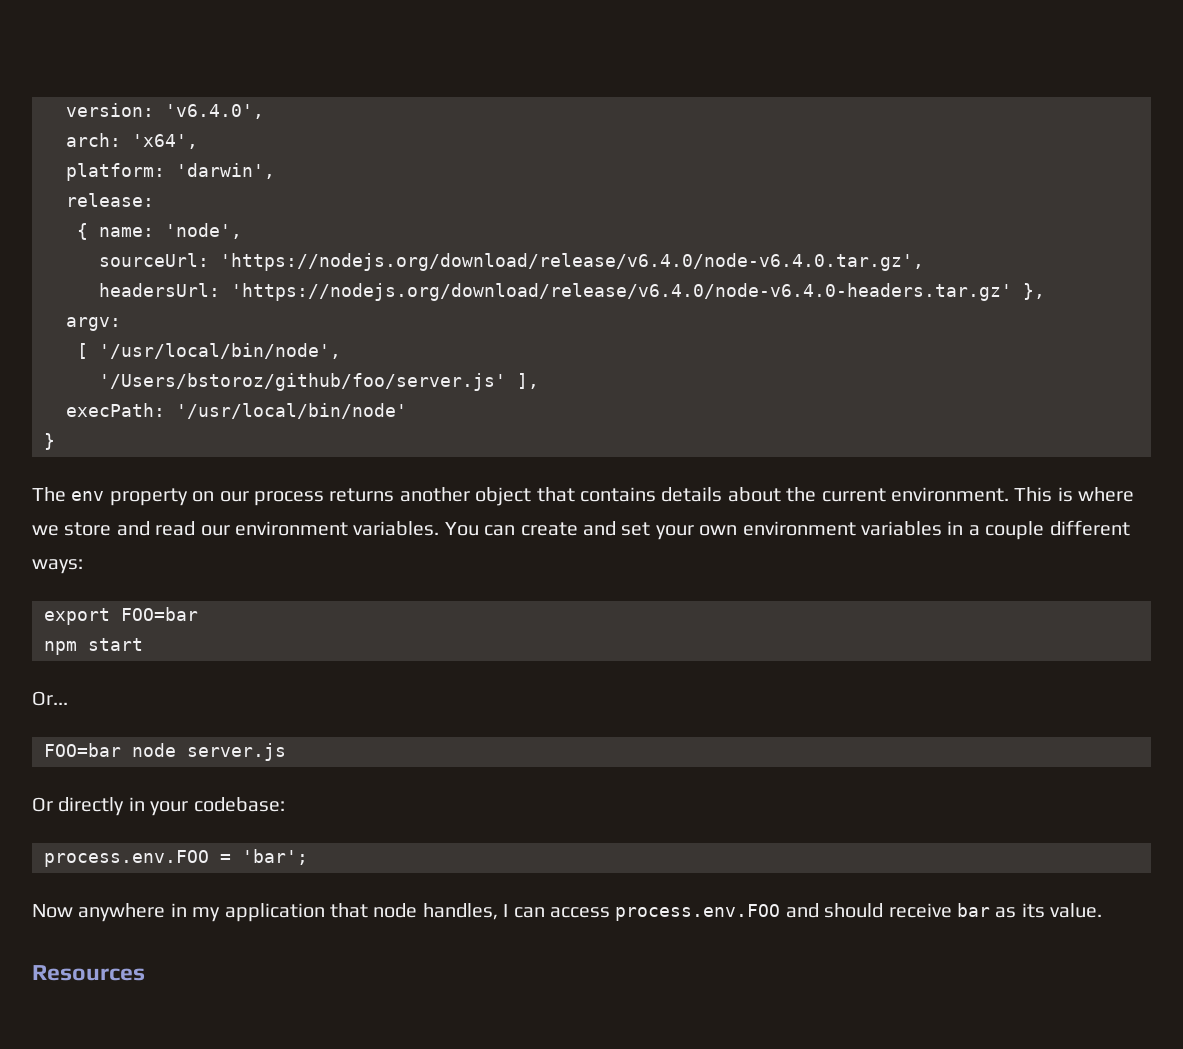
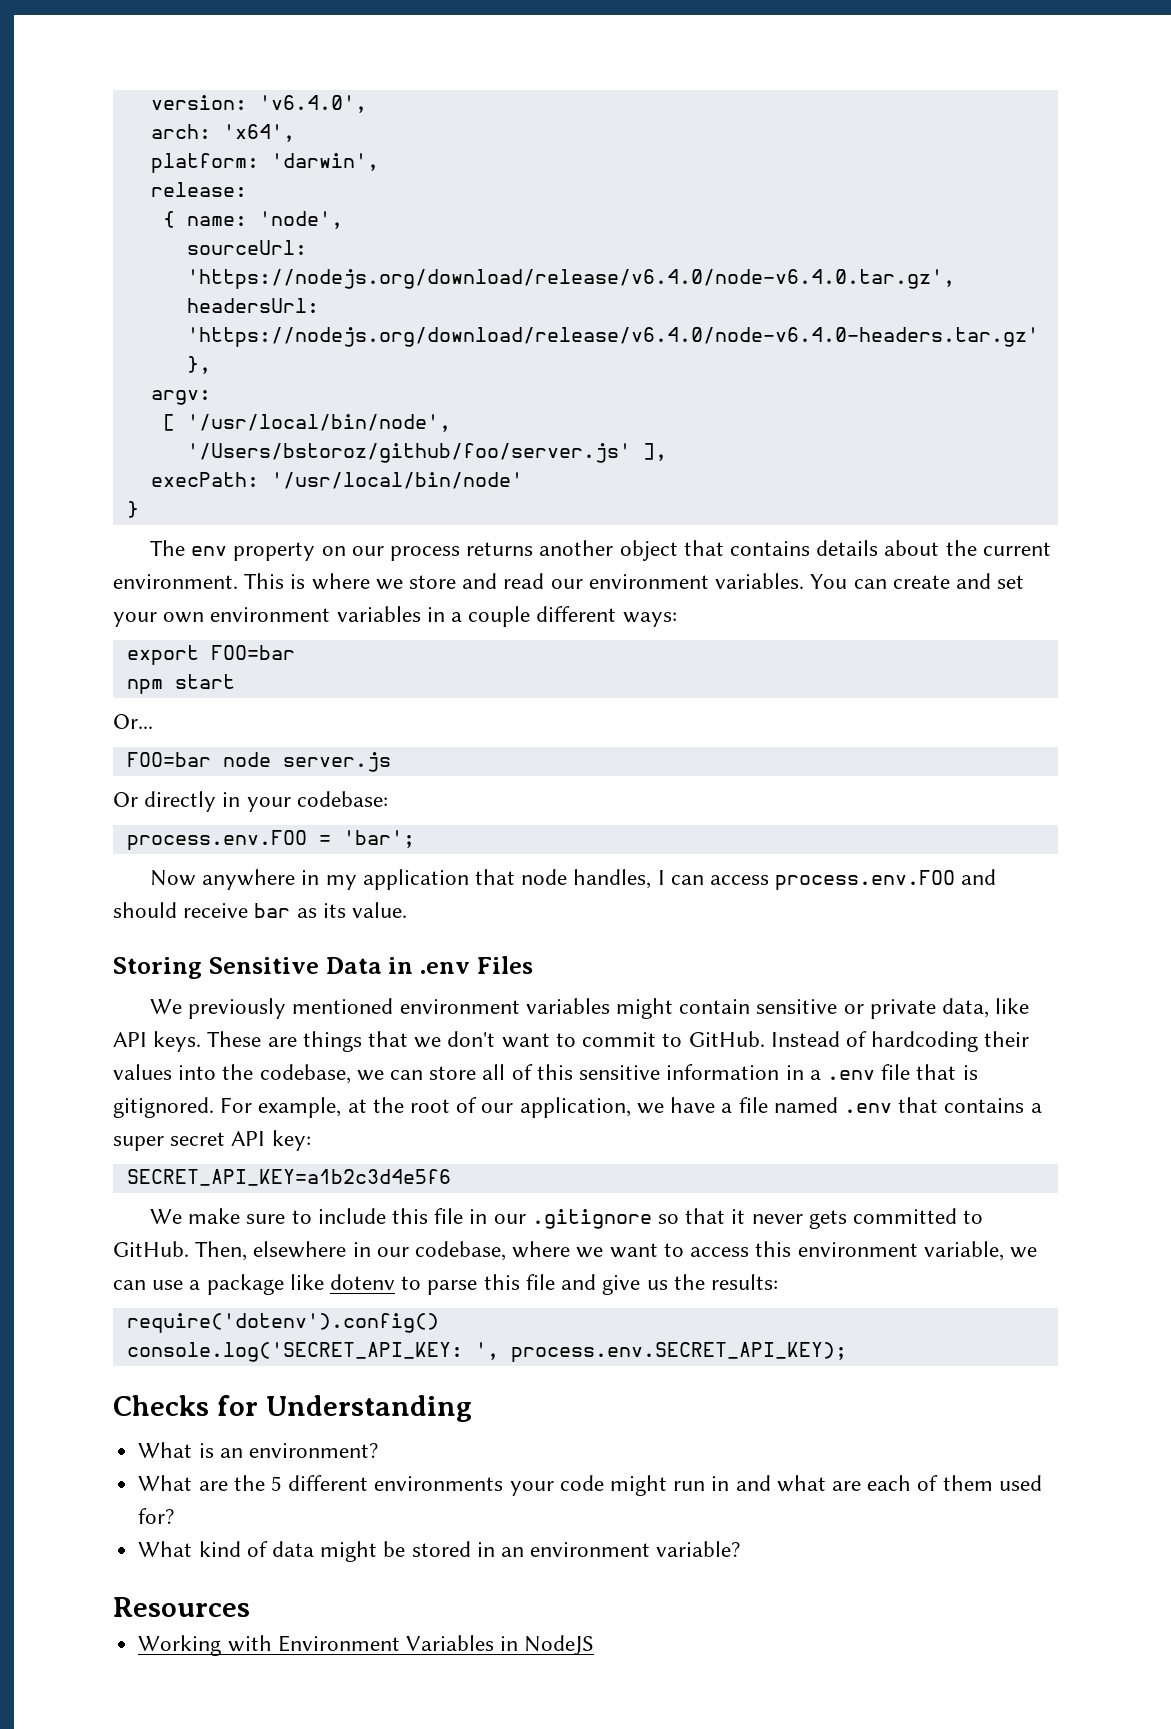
+ Storing Sensitive Data in .env Files
+ We previously mentioned environment variables might contain sensitive or private data, like API keys. These are things that we don't want to commit to GitHub. Instead of hardcoding their values into the codebase, we can store all of this sensitive information in a .env file that is gitignored. For example, at the root of our application, we have a file named .env that contains a super secret API key:
+ SECRET_API_KEY=a1b2c3d4e5f6
+ We make sure to include this file in our .gitignore so that it never gets committed to GitHub. Then, elsewhere in our codebase, where we want to access this environment variable, we can use a package like dotenv to parse this file and give us the results:
+ require('dotenv').config()
+ console.log('SECRET_API_KEY: ', process.env.SECRET_API_KEY);
+ Checks for Understanding
+ What is an environment?
+ What are the 5 different environments your code might run in and what are each of them used for?
+ What kind of data might be stored in an environment variable?
  Resources
+ Working with Environment Variables in NodeJS

